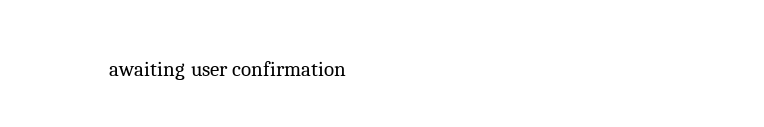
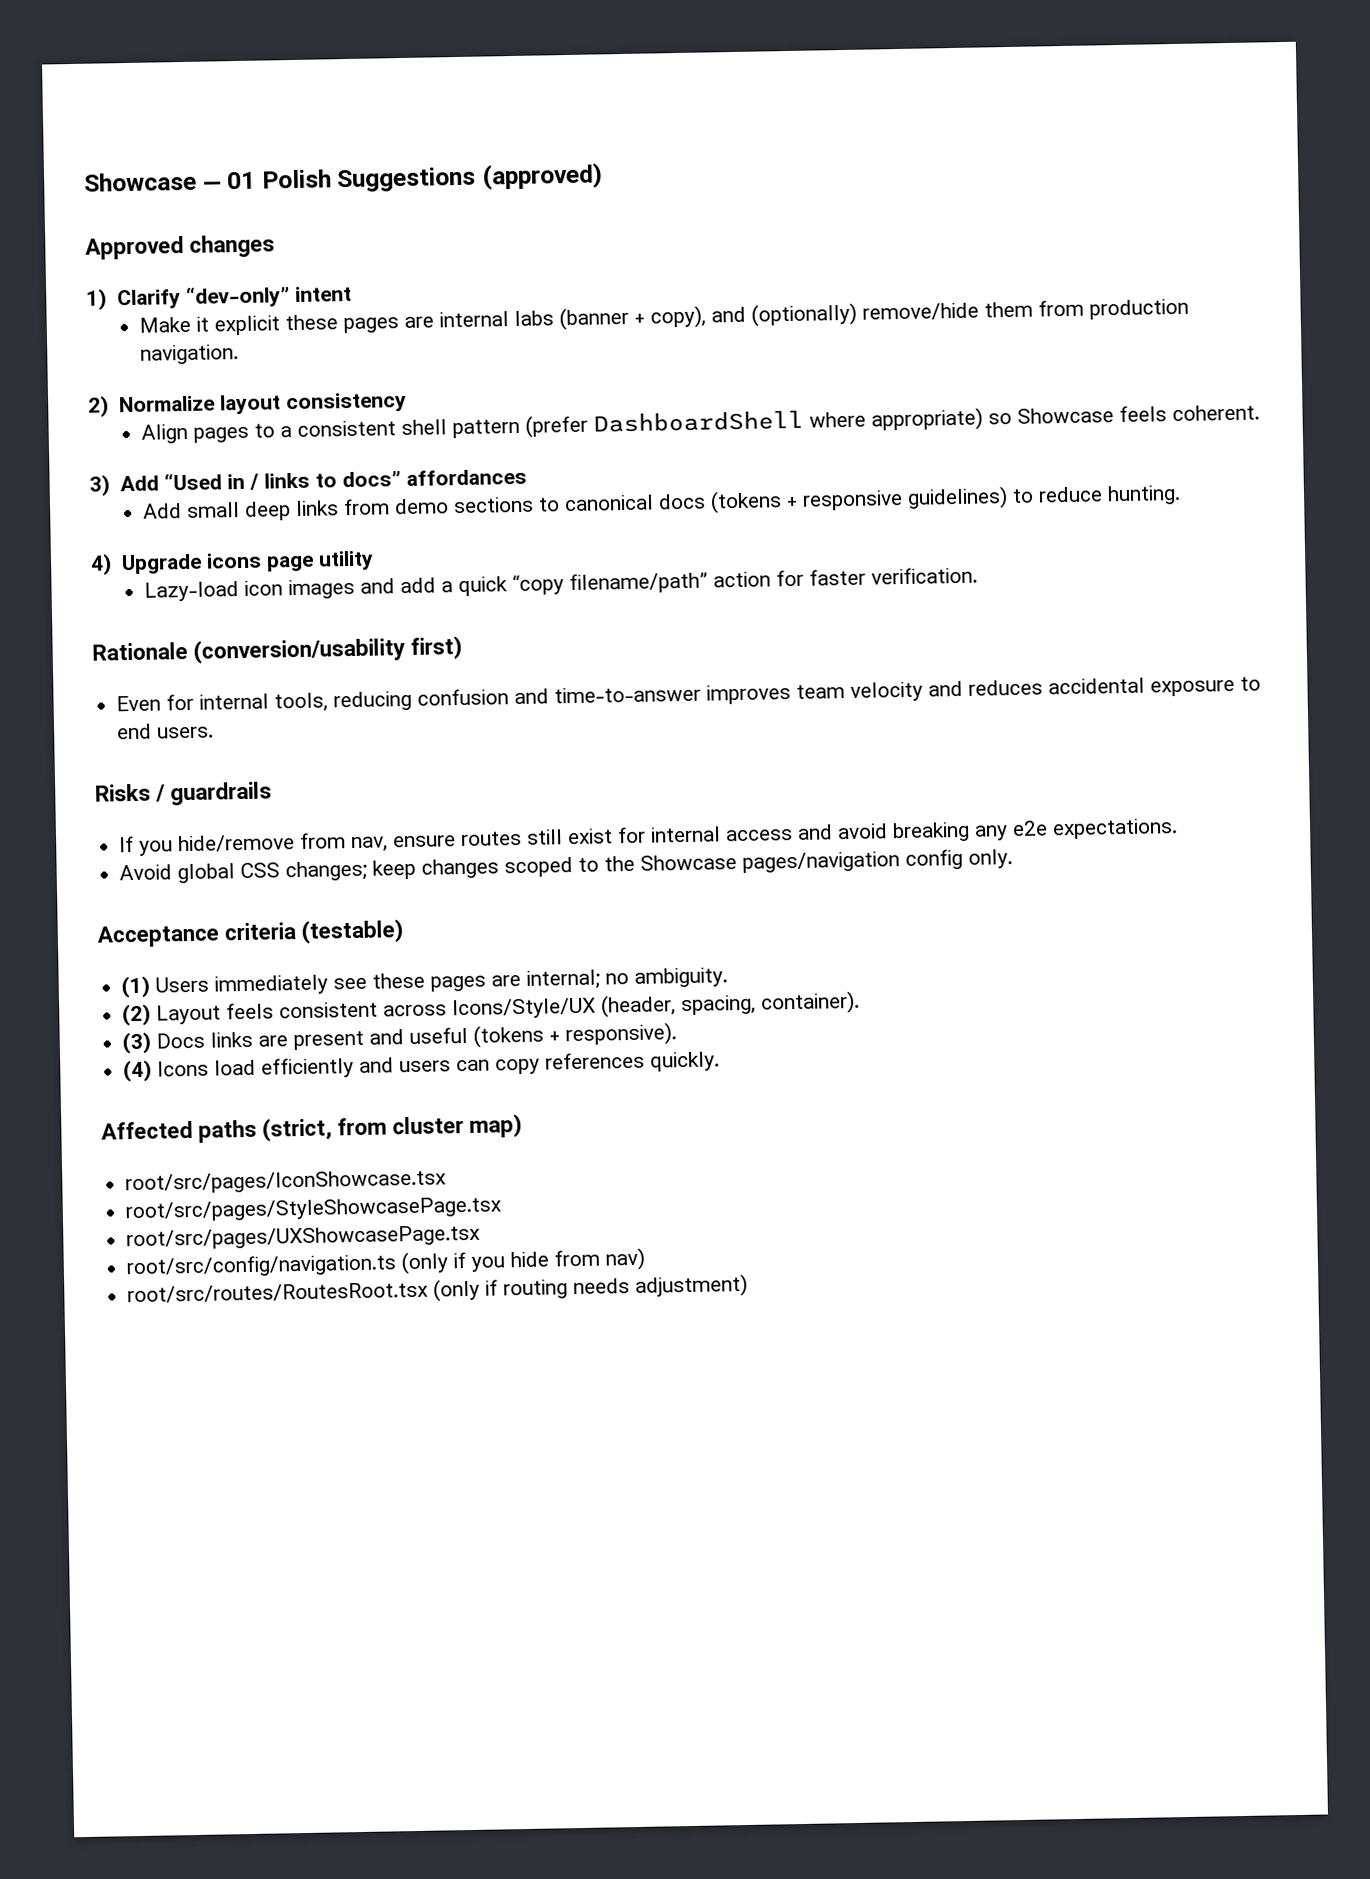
- awaiting user confirmation
+ Showcase — 01 Polish Suggestions (approved)
+ Approved changes
+ 1) Clarify “dev-only” intent
+ Make it explicit these pages are internal labs (banner + copy), and (optionally) remove/hide them from production navigation.
+ 2) Normalize layout consistency
+ Align pages to a consistent shell pattern (prefer DashboardShell where appropriate) so Showcase feels coherent.
+ 3) Add “Used in / links to docs” affordances
+ Add small deep links from demo sections to canonical docs (tokens + responsive guidelines) to reduce hunting.
+ 4) Upgrade icons page utility
+ Lazy-load icon images and add a quick “copy filename/path” action for faster verification.
+ Rationale (conversion/usability first)
+ Even for internal tools, reducing confusion and time-to-answer improves team velocity and reduces accidental exposure to end users.
+ Risks / guardrails
+ If you hide/remove from nav, ensure routes still exist for internal access and avoid breaking any e2e expectations.
+ Avoid global CSS changes; keep changes scoped to the Showcase pages/navigation config only.
+ Acceptance criteria (testable)
+ (1) Users immediately see these pages are internal; no ambiguity.
+ (2) Layout feels consistent across Icons/Style/UX (header, spacing, container).
+ (3) Docs links are present and useful (tokens + responsive).
+ (4) Icons load efficiently and users can copy references quickly.
+ Affected paths (strict, from cluster map)
+ root/src/pages/IconShowcase.tsx
+ root/src/pages/StyleShowcasePage.tsx
+ root/src/pages/UXShowcasePage.tsx
+ root/src/config/navigation.ts (only if you hide from nav)
+ root/src/routes/RoutesRoot.tsx (only if routing needs adjustment)

